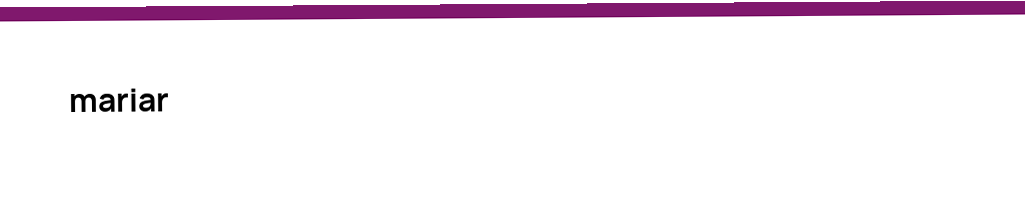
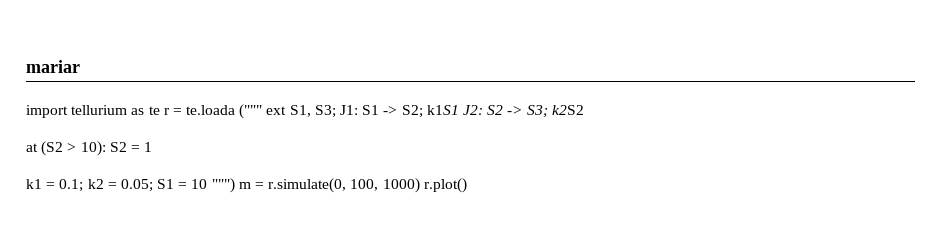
+ import tellurium as te r = te.loada (""" ext S1, S3; J1: S1 -> S2; k1S1 J2: S2 -> S3; k2S2
+ at (S2 > 10): S2 = 1
+ k1 = 0.1; k2 = 0.05; S1 = 10 """) m = r.simulate(0, 100, 1000) r.plot()

